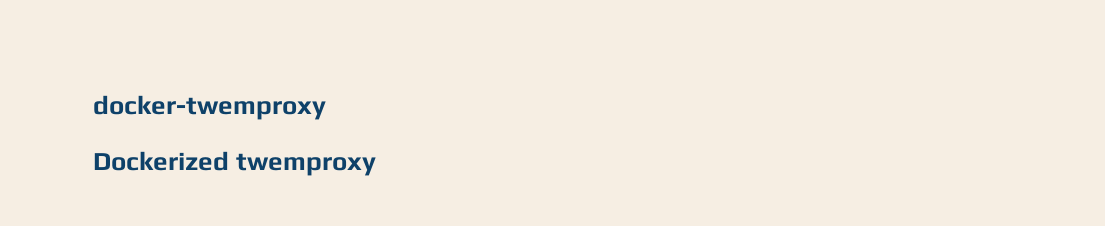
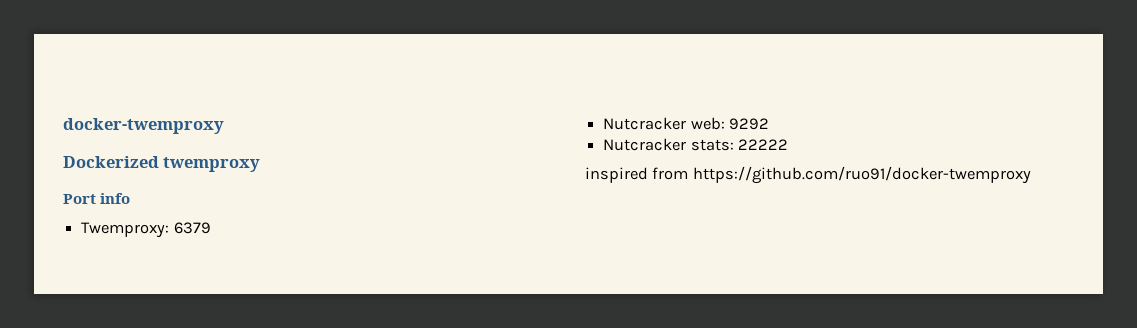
+ Port info
+ Twemproxy: 6379
+ Nutcracker web: 9292
+ Nutcracker stats: 22222
+ inspired from https://github.com/ruo91/docker-twemproxy

